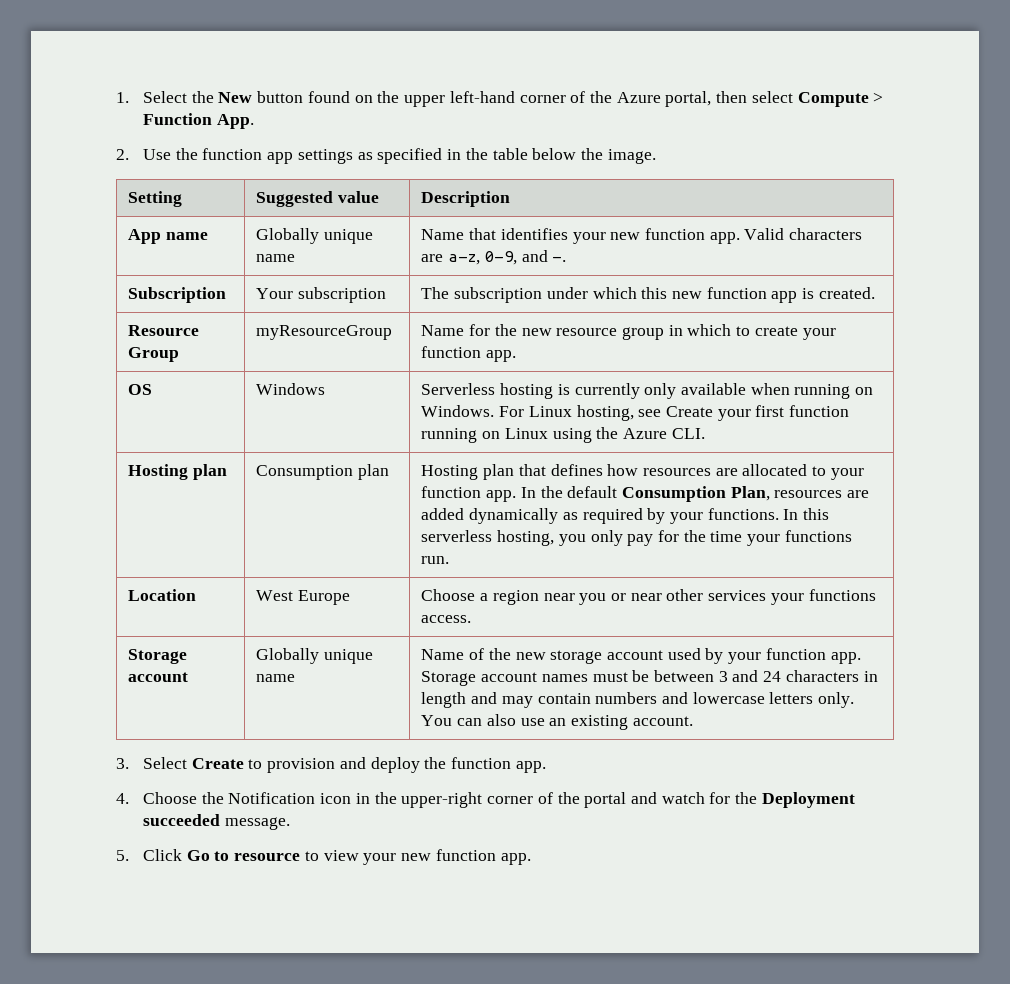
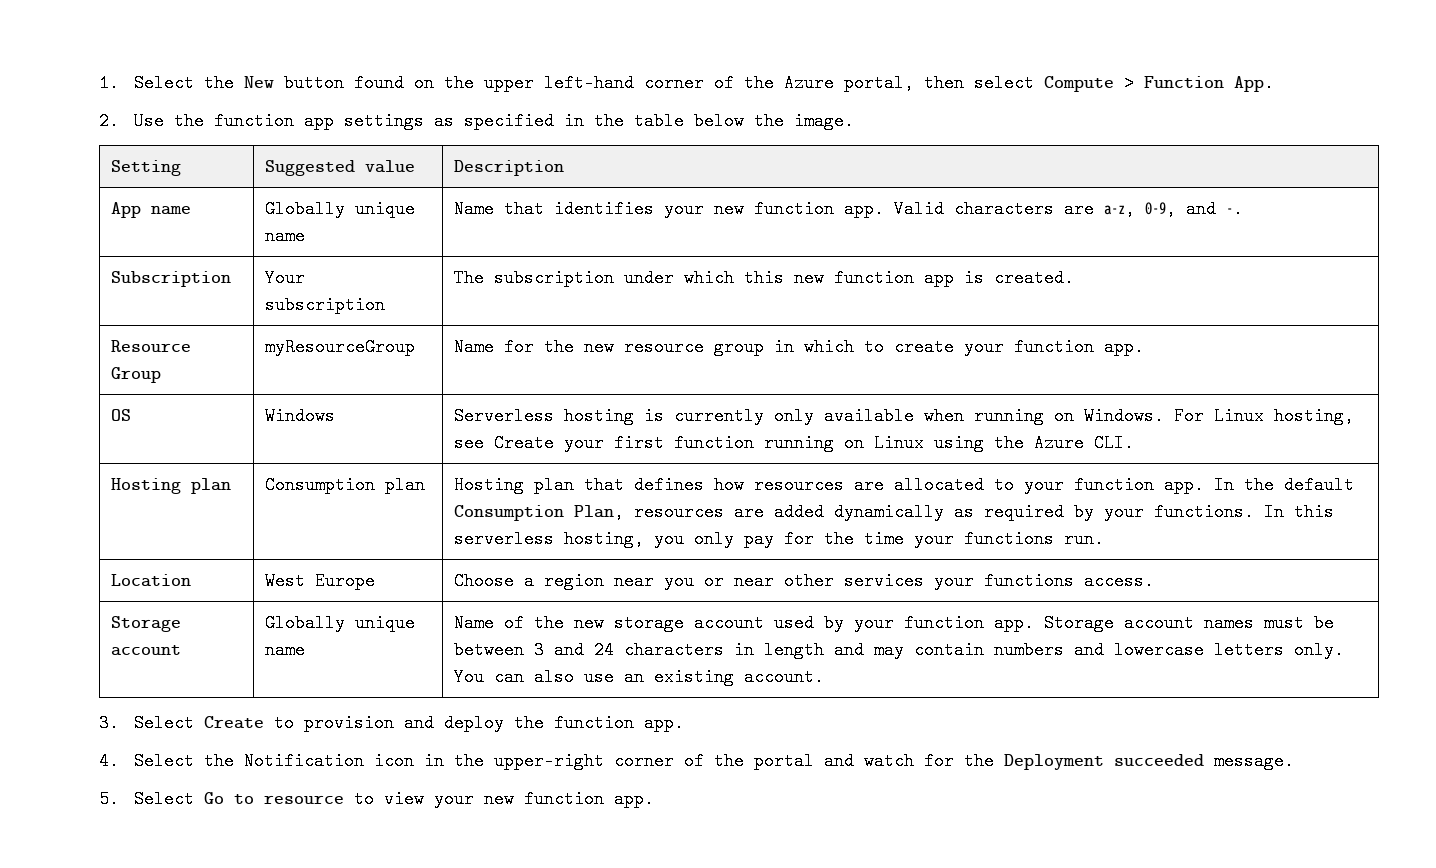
- 4. Choose the Notification icon in the upper-right corner of the portal and watch for the Deployment succeeded message.
+ 4. Select the Notification icon in the upper-right corner of the portal and watch for the Deployment succeeded message.
- 5. Click Go to resource to view your new function app.
+ 5. Select Go to resource to view your new function app.

